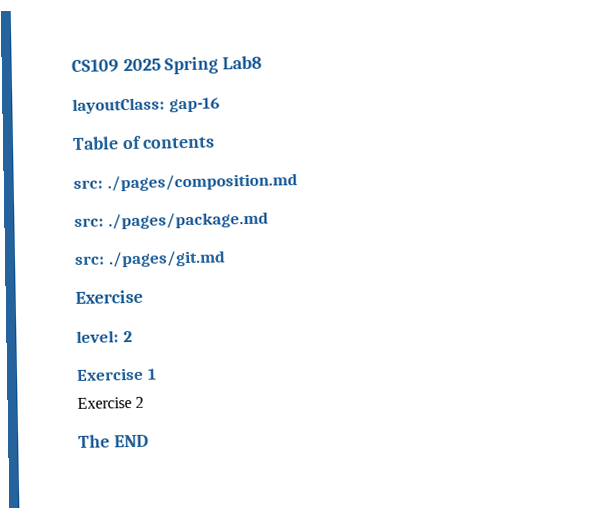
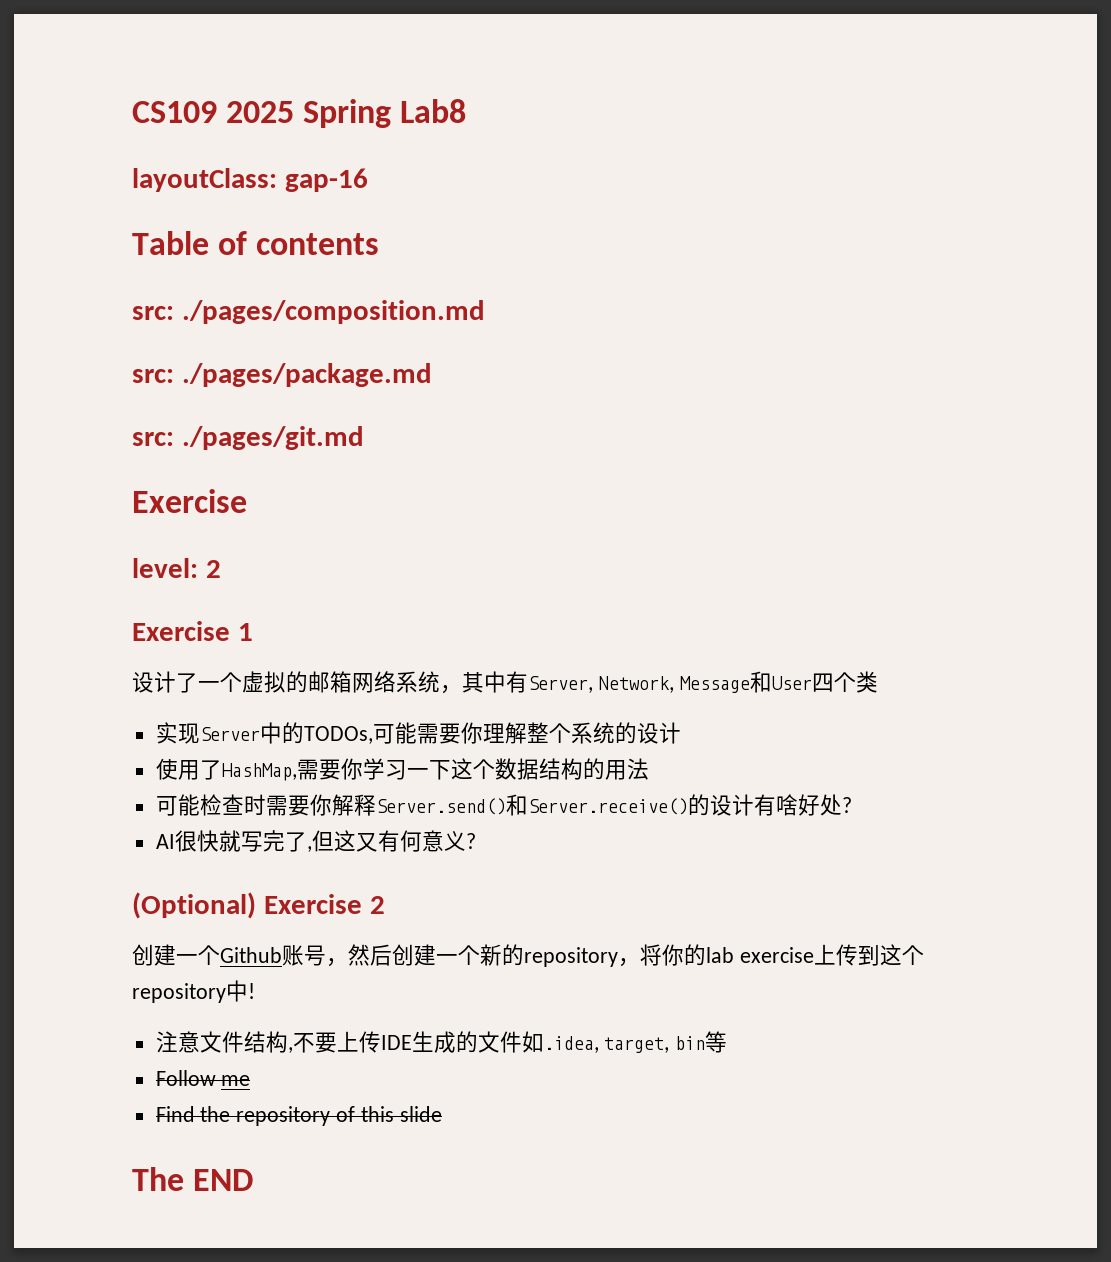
- Exercise 2
+ 设计了一个虚拟的邮箱网络系统，其中有Server, Network, Message和User四个类
+ 实现Server中的TODOs,可能需要你理解整个系统的设计
+ 使用了HashMap,需要你学习一下这个数据结构的用法
+ 可能检查时需要你解释Server.send()和Server.receive()的设计有啥好处?
+ AI很快就写完了,但这又有何意义?
+ (Optional) Exercise 2
+ 创建一个Github账号，然后创建一个新的repository，将你的lab exercise上传到这个repository中!
+ 注意文件结构,不要上传IDE生成的文件如.idea, target, bin等
+ Follow me
+ Find the repository of this slide

